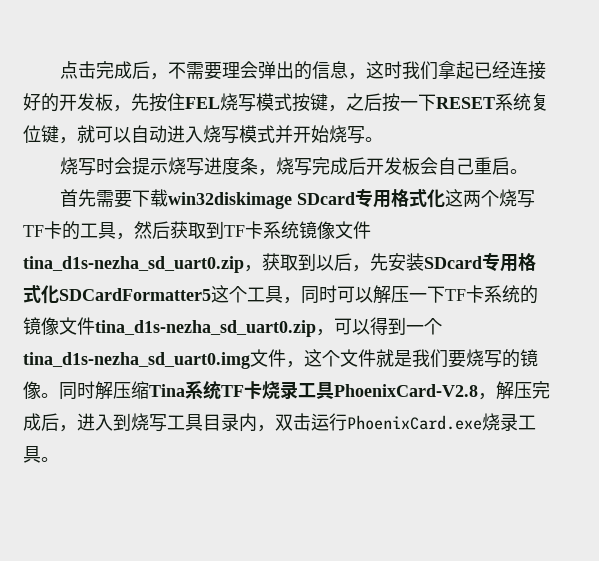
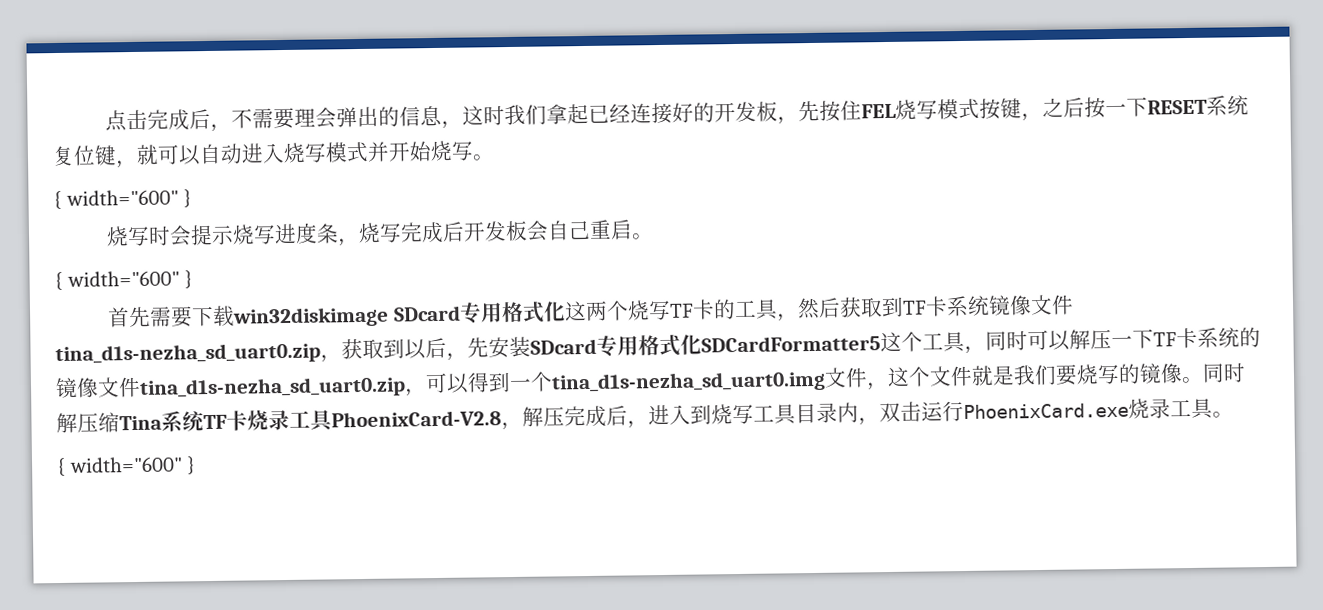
  点击完成后，不需要理会弹出的信息，这时我们拿起已经连接好的开发板，先按住FEL烧写模式按键，之后按一下RESET系统复位键，就可以自动进入烧写模式并开始烧写。
+ { width="600" }
  烧写时会提示烧写进度条，烧写完成后开发板会自己重启。
+ { width="600" }
  同时解压缩Tina系统TF卡烧录工具PhoenixCard-V2.8，解压完成后，进入到烧写工具目录内，双击运行PhoenixCard.exe烧录工具。
+ { width="600" }

